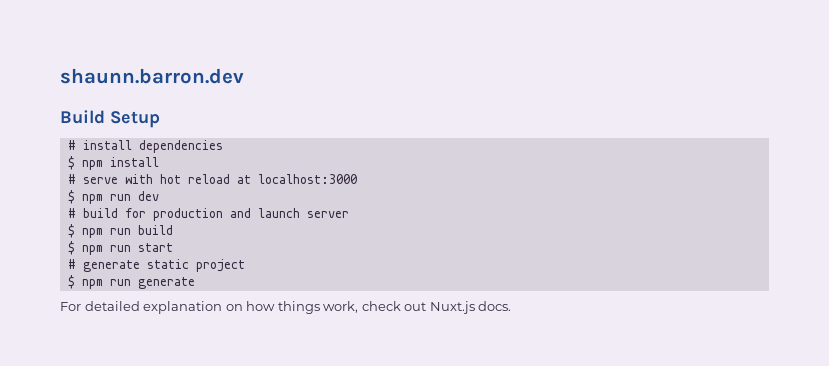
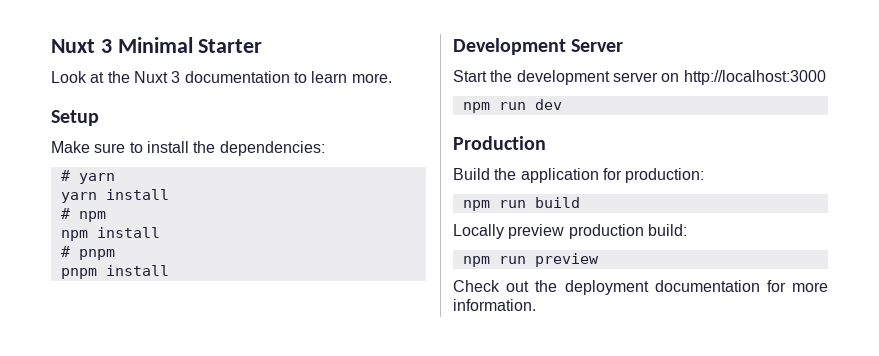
- shaunn.barron.dev
- Build Setup
- # install dependencies
- $ npm install
+ Nuxt 3 Minimal Starter
+ Look at the Nuxt 3 documentation to learn more.
+ Setup
+ Make sure to install the dependencies:
+ # yarn
+ yarn install
+ # npm
+ npm install
- # serve with hot reload at localhost:3000
- $ npm run dev
- # build for production and launch server
- $ npm run build
- $ npm run start
- # generate static project
- $ npm run generate
- For detailed explanation on how things work, check out Nuxt.js docs.
+ # pnpm
+ pnpm install
+ Development Server
+ Start the development server on http://localhost:3000
+ npm run dev
+ Production
+ Build the application for production:
+ npm run build
+ Locally preview production build:
+ npm run preview
+ Check out the deployment documentation for more information.

